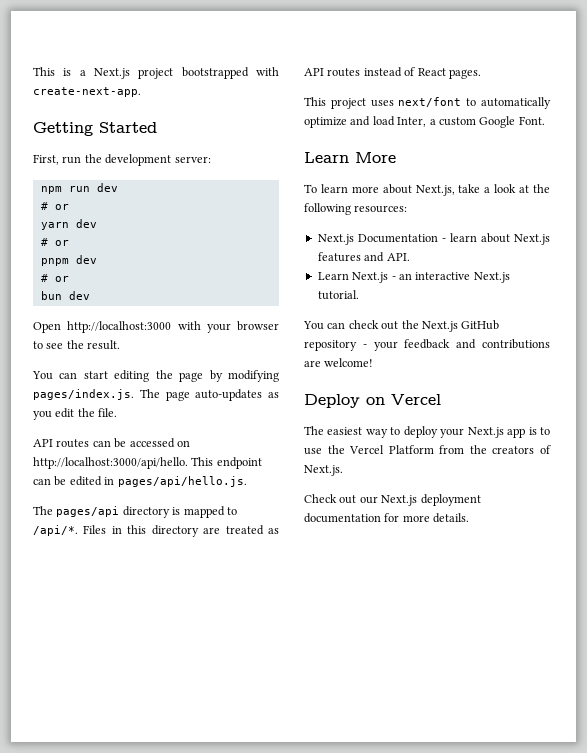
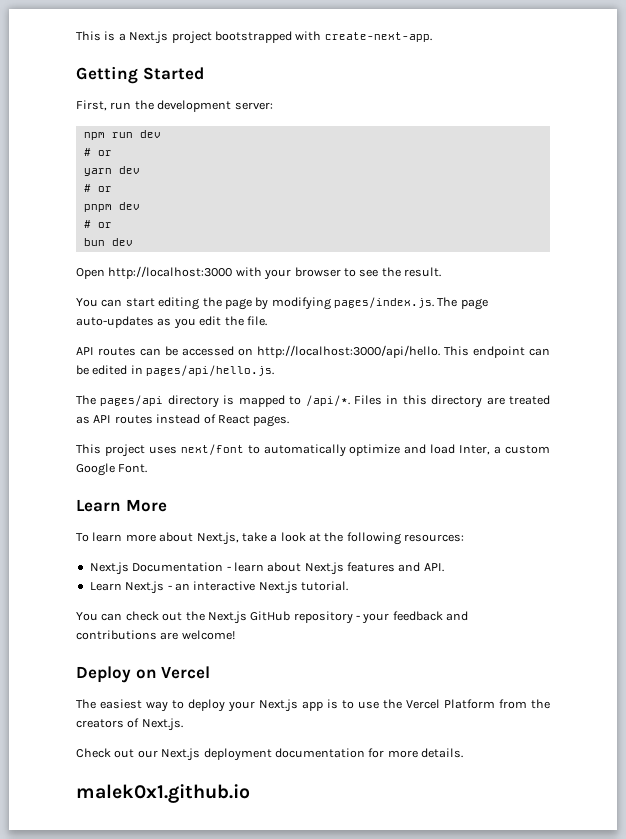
+ malek0x1.github.io

